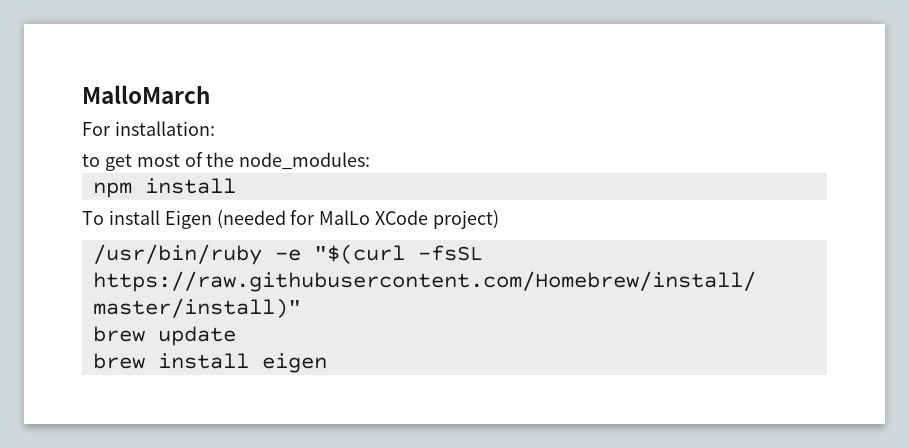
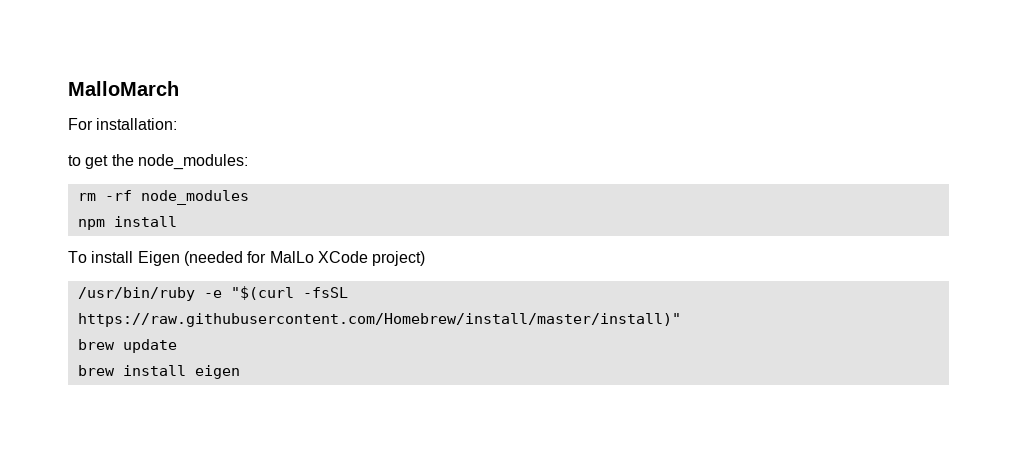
- to get most of the node_modules:
+ to get the node_modules:
+ rm -rf node_modules

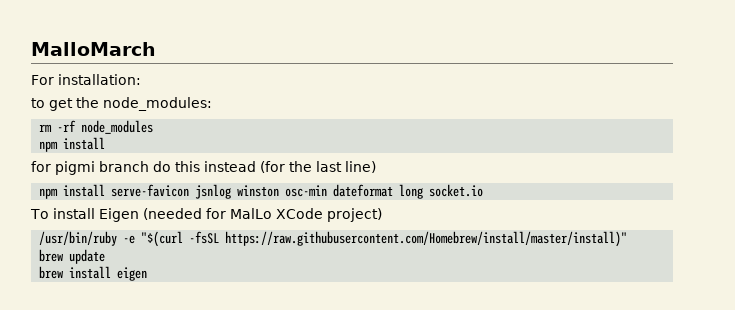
+ for pigmi branch do this instead (for the last line)
+ npm install serve-favicon jsnlog winston osc-min dateformat long socket.io

